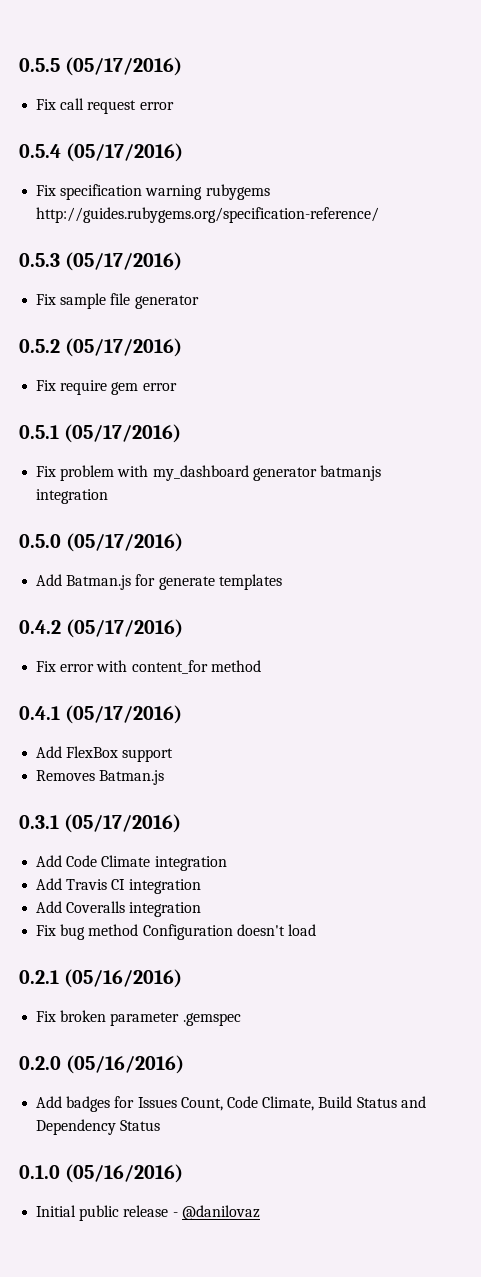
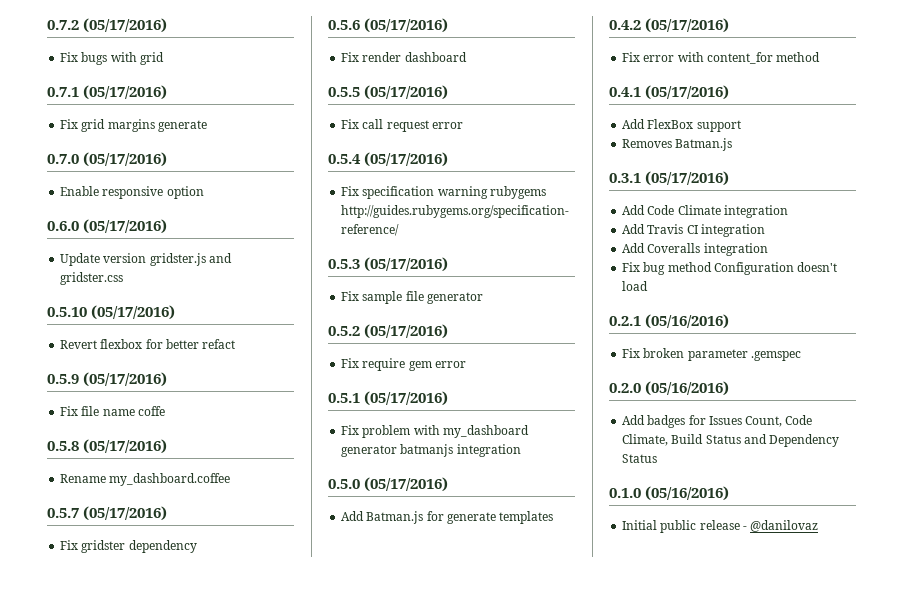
+ 0.7.2 (05/17/2016)
+ Fix bugs with grid
+ 0.7.1 (05/17/2016)
+ Fix grid margins generate
+ 0.7.0 (05/17/2016)
+ Enable responsive option
+ 0.6.0 (05/17/2016)
+ Update version gridster.js and gridster.css
+ 0.5.10 (05/17/2016)
+ Revert flexbox for better refact
+ 0.5.9 (05/17/2016)
+ Fix file name coffe
+ 0.5.8 (05/17/2016)
+ Rename my_dashboard.coffee
+ 0.5.7 (05/17/2016)
+ Fix gridster dependency
+ 0.5.6 (05/17/2016)
+ Fix render dashboard

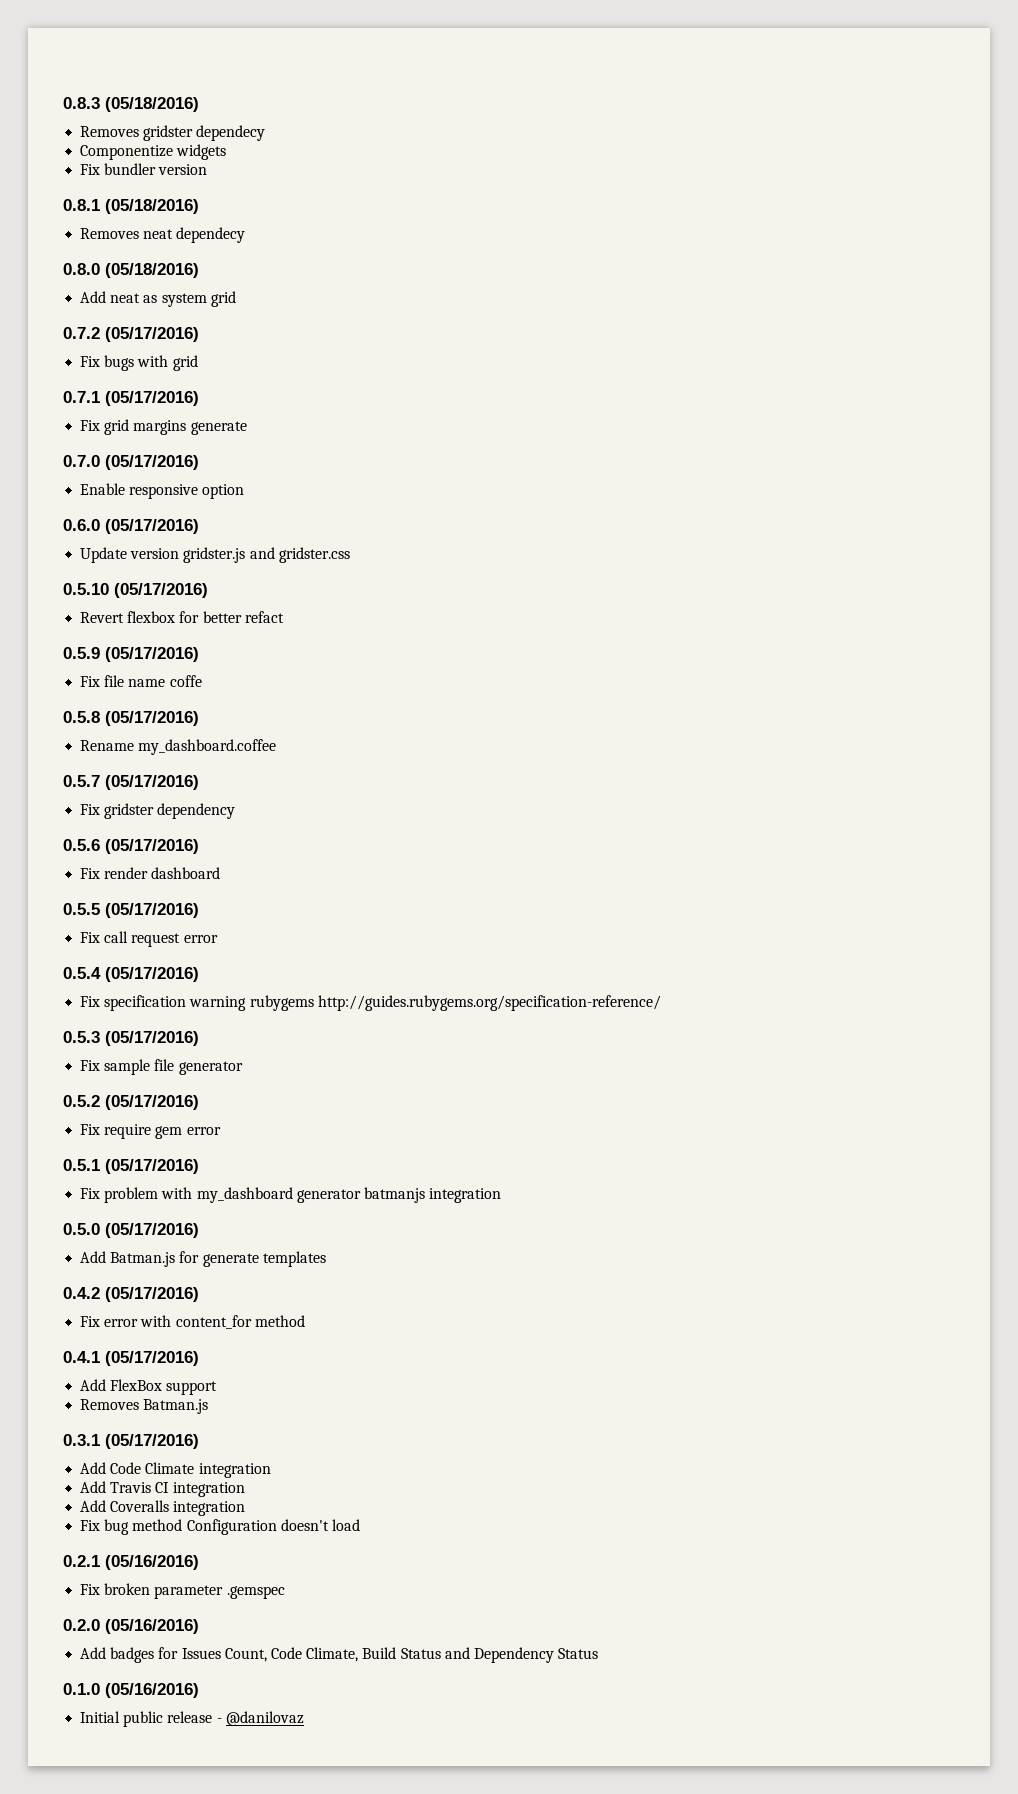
+ 0.8.3 (05/18/2016)
+ Removes gridster dependecy
+ Componentize widgets
+ Fix bundler version
+ 0.8.1 (05/18/2016)
+ Removes neat dependecy
+ 0.8.0 (05/18/2016)
+ Add neat as system grid

